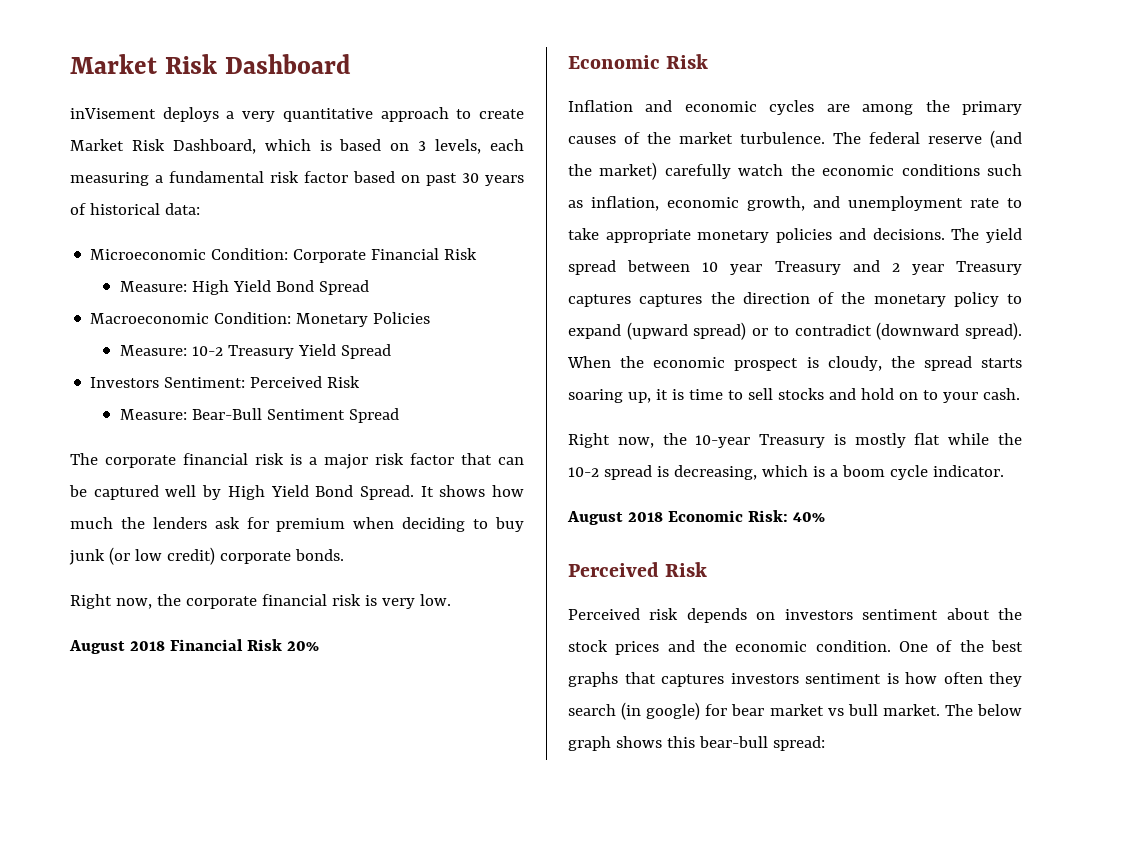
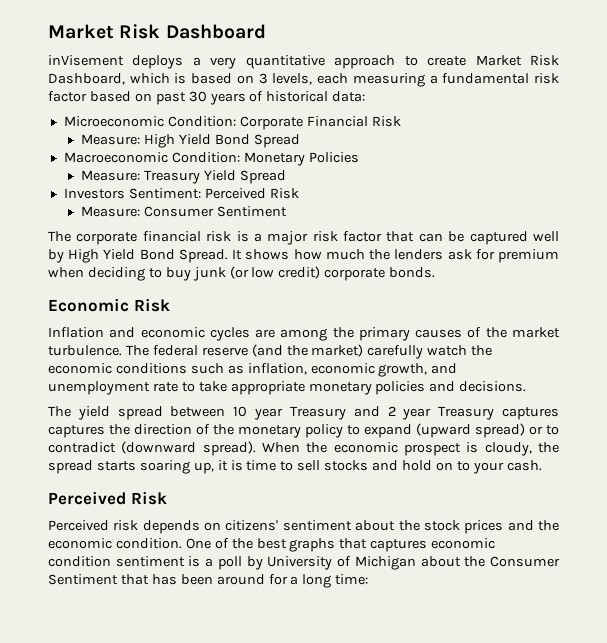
- Measure: 10-2 Treasury Yield Spread
+ Measure: Treasury Yield Spread
- Measure: Bear-Bull Sentiment Spread
+ Measure: Consumer Sentiment
- Right now, the corporate financial risk is very low.
- August 2018 Financial Risk 20%
- The federal reserve (and the market) carefully watch the economic conditions such as inflation, economic growth, and unemployment rate to take appropriate monetary policies and decisions. The yield spread between 10 year Treasury and 2 year Treasury captures captures the direction of the monetary policy to expand (upward spread) or to contradict (downward spread).
+ The federal reserve (and the market) carefully watch the economic conditions such as inflation, economic growth, and unemployment rate to take appropriate monetary policies and decisions.
+ The yield spread between 10 year Treasury and 2 year Treasury captures captures the direction of the monetary policy to expand (upward spread) or to contradict (downward spread).
- Right now, the 10-year Treasury is mostly flat while the 10-2 spread is decreasing, which is a boom cycle indicator.
- August 2018 Economic Risk: 40%
- Perceived risk depends on investors sentiment about the stock prices and the economic condition.
+ Perceived risk depends on citizens' sentiment about the stock prices and the economic condition.
- One of the best graphs that captures investors sentiment is how often they search (in google) for bear market vs bull market. The below graph shows this bear-bull spread:
+ One of the best graphs that captures economic condition sentiment is a poll by University of Michigan about the Consumer Sentiment that has been around for a long time:

